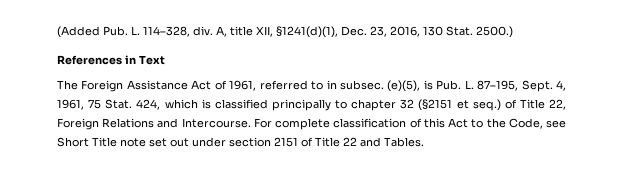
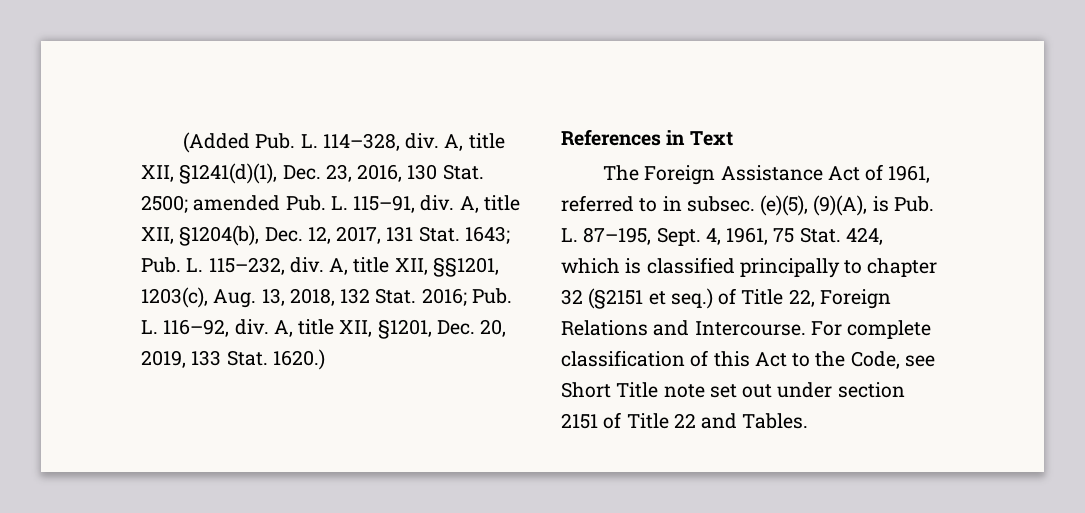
- 2500.)
+ 2500; amended Pub. L. 115–91, div. A, title XII, §1204(b), Dec. 12, 2017, 131 Stat. 1643; Pub. L. 115–232, div. A, title XII, §§1201, 1203(c), Aug. 13, 2018, 132 Stat. 2016; Pub. L. 116–92, div. A, title XII, §1201, Dec. 20, 2019, 133 Stat. 1620.)
- (e)(5), is Pub. L. 87–195, Sept.
+ (e)(5), (9)(A), is Pub. L. 87–195, Sept.

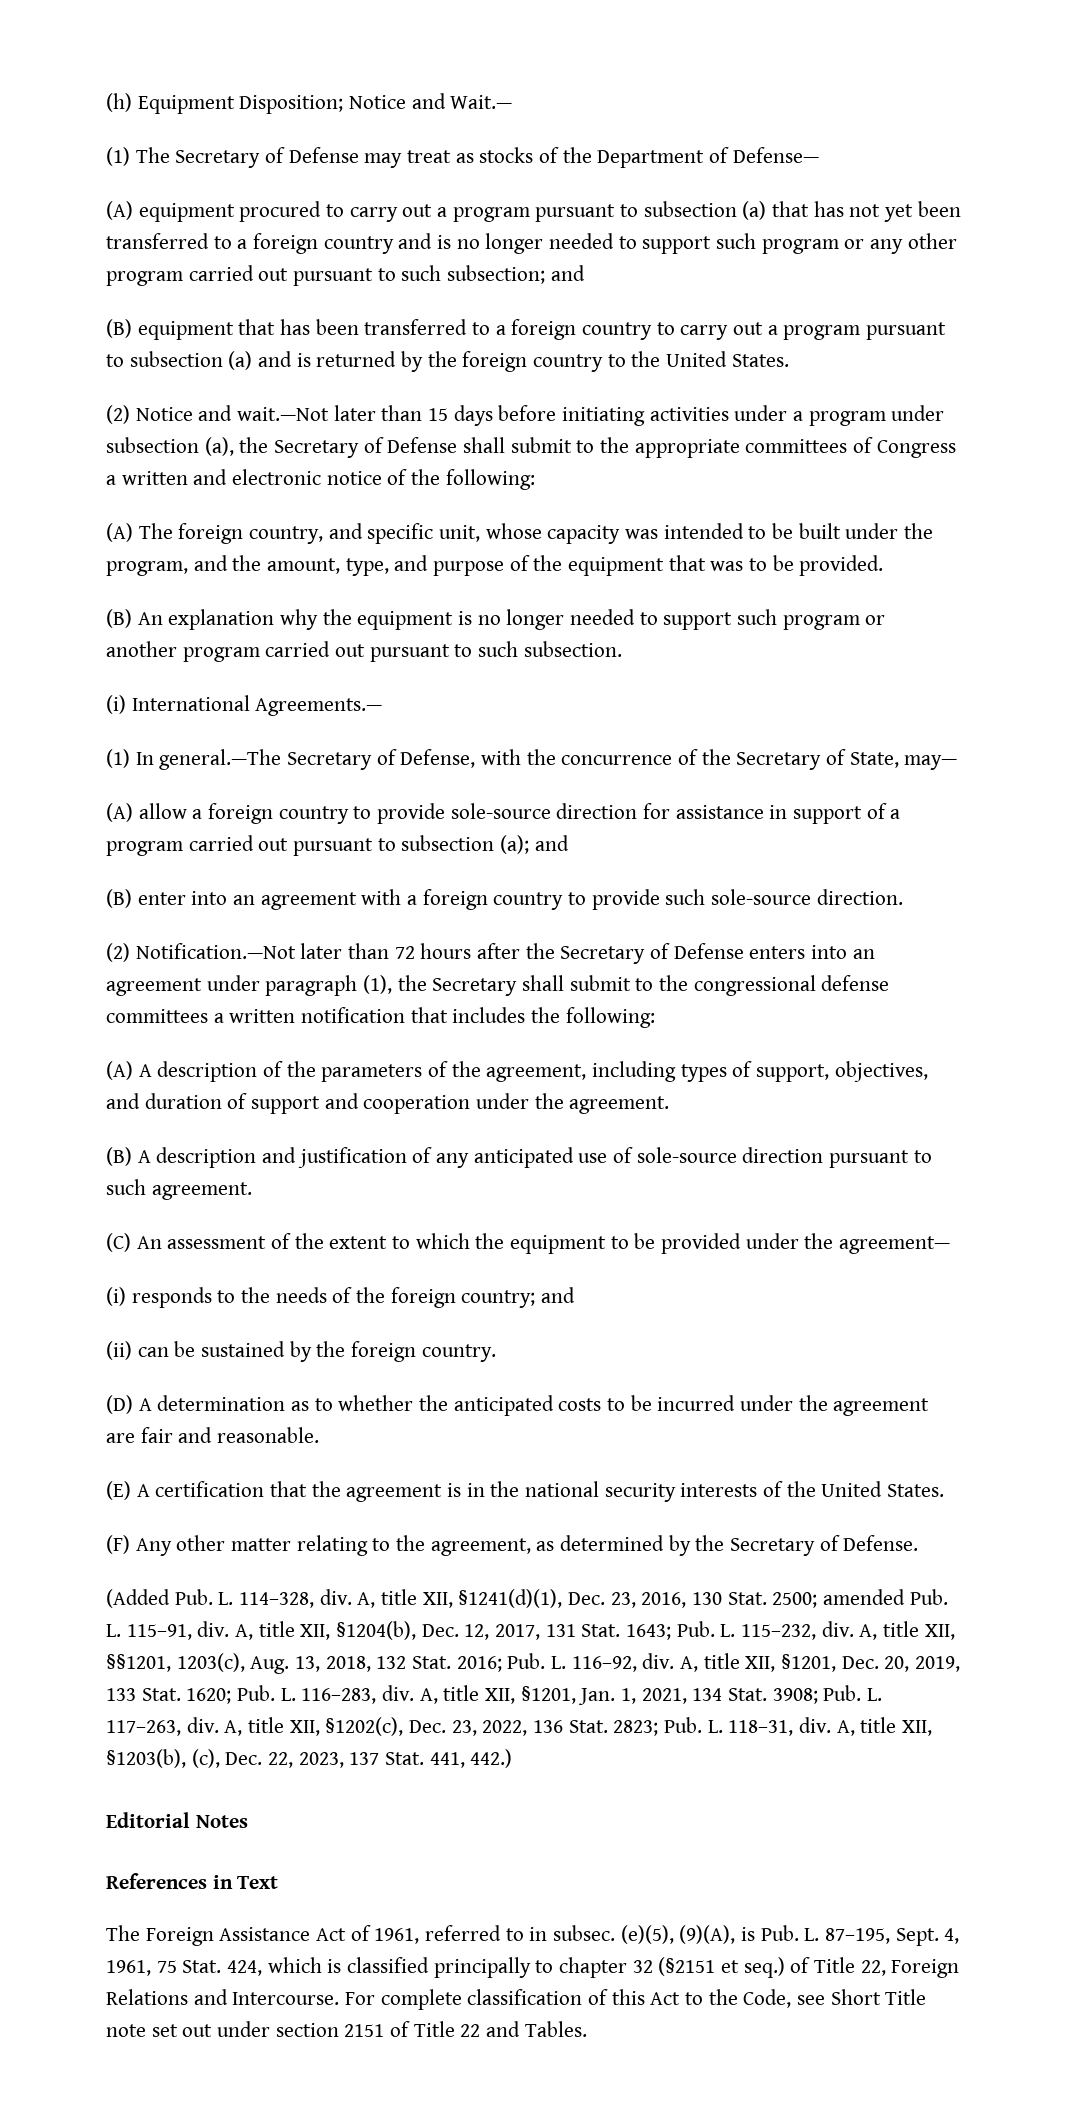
+ (h) Equipment Disposition; Notice and Wait.—
+ (1) The Secretary of Defense may treat as stocks of the Department of Defense—
+ (A) equipment procured to carry out a program pursuant to subsection (a) that has not yet been transferred to a foreign country and is no longer needed to support such program or any other program carried out pursuant to such subsection; and
+ (B) equipment that has been transferred to a foreign country to carry out a program pursuant to subsection (a) and is returned by the foreign country to the United States.
+ (2) Notice and wait.—Not later than 15 days before initiating activities under a program under subsection (a), the Secretary of Defense shall submit to the appropriate committees of Congress a written and electronic notice of the following:
+ (A) The foreign country, and specific unit, whose capacity was intended to be built under the program, and the amount, type, and purpose of the equipment that was to be provided.
+ (B) An explanation why the equipment is no longer needed to support such program or another program carried out pursuant to such subsection.
+ (i) International Agreements.—
+ (1) In general.—The Secretary of Defense, with the concurrence of the Secretary of State, may—
+ (A) allow a foreign country to provide sole-source direction for assistance in support of a program carried out pursuant to subsection (a); and
+ (B) enter into an agreement with a foreign country to provide such sole-source direction.
+ (2) Notification.—Not later than 72 hours after the Secretary of Defense enters into an agreement under paragraph (1), the Secretary shall submit to the congressional defense committees a written notification that includes the following:
+ (A) A description of the parameters of the agreement, including types of support, objectives, and duration of support and cooperation under the agreement.
+ (B) A description and justification of any anticipated use of sole-source direction pursuant to such agreement.
+ (C) An assessment of the extent to which the equipment to be provided under the agreement—
+ (i) responds to the needs of the foreign country; and
+ (ii) can be sustained by the foreign country.
+ (D) A determination as to whether the anticipated costs to be incurred under the agreement are fair and reasonable.
+ (E) A certification that the agreement is in the national security interests of the United States.
+ (F) Any other matter relating to the agreement, as determined by the Secretary of Defense.
- 1620.)
+ 1620; Pub. L. 116–283, div. A, title XII, §1201, Jan. 1, 2021, 134 Stat. 3908; Pub. L. 117–263, div. A, title XII, §1202(c), Dec. 23, 2022, 136 Stat. 2823; Pub. L. 118–31, div. A, title XII, §1203(b), (c), Dec. 22, 2023, 137 Stat. 441, 442.)
+ Editorial Notes

